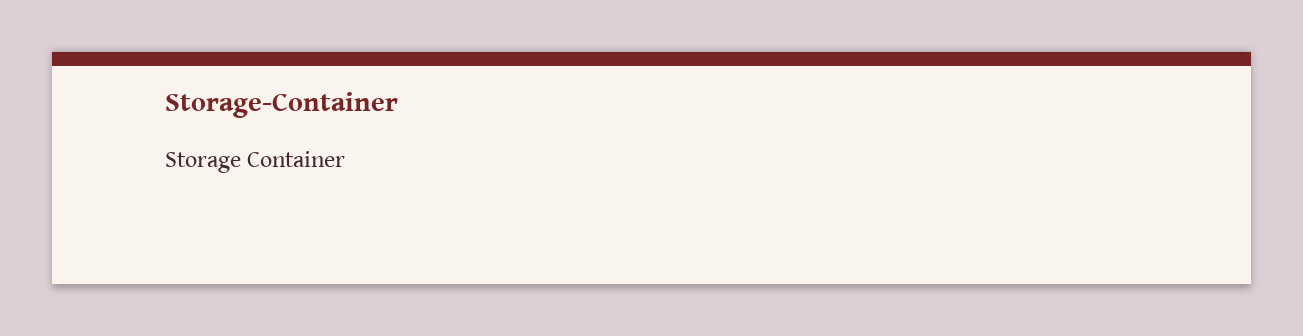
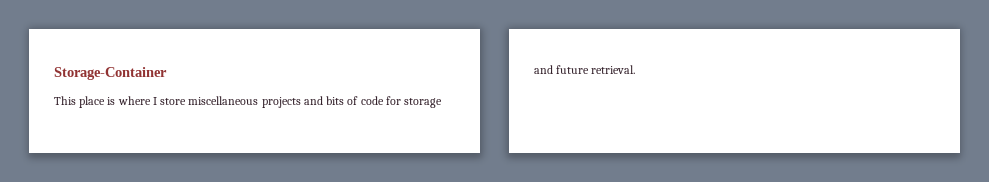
- Storage Container
+ This place is where I store miscellaneous projects and bits of code for storage and future retrieval.

